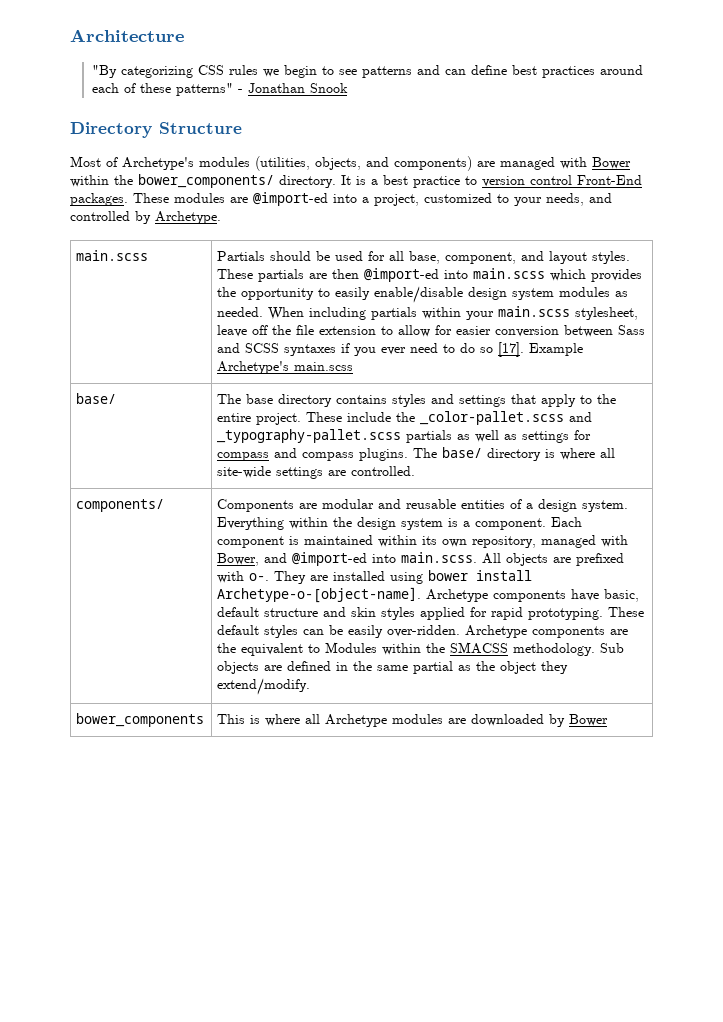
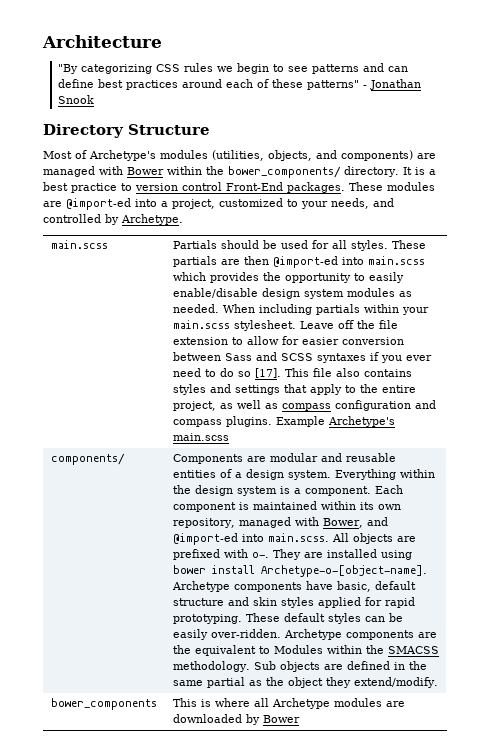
- Partials should be used for all base, component, and layout styles.
+ Partials should be used for all styles.
- When including partials within your main.scss stylesheet, leave off the file extension to allow for easier conversion between Sass and SCSS syntaxes if you ever need to do so [17].
+ When including partials within your main.scss stylesheet. Leave off the file extension to allow for easier conversion between Sass and SCSS syntaxes if you ever need to do so [17].
- Example Archetype's main.scss
- base/ | The base directory contains styles and settings that apply to the entire project. These include the _color-pallet.scss and _typography-pallet.scss partials as well as settings for compass and compass plugins. The base/ directory is where all site-wide settings are controlled.
+ This file also contains styles and settings that apply to the entire project, as well as compass configuration and compass plugins. Example Archetype's main.scss

